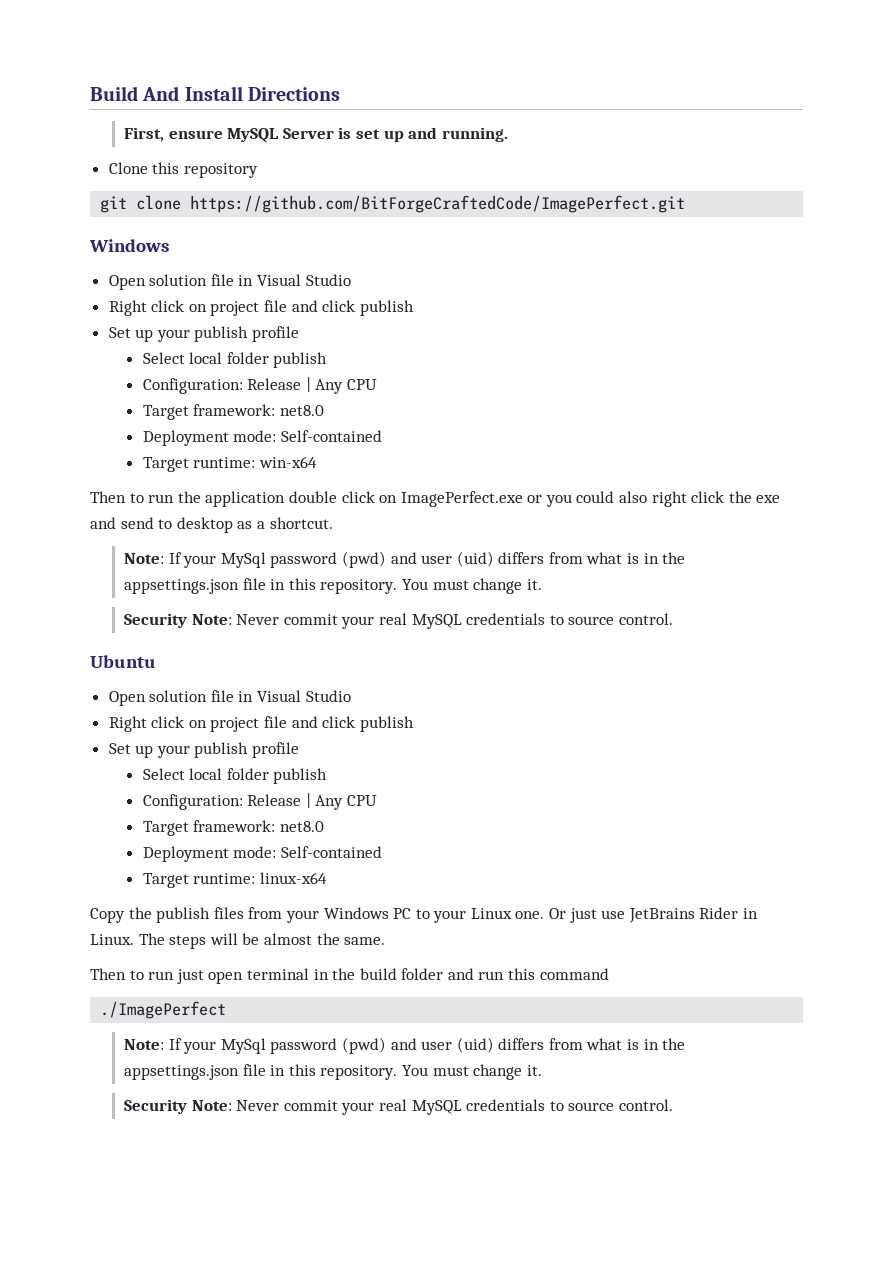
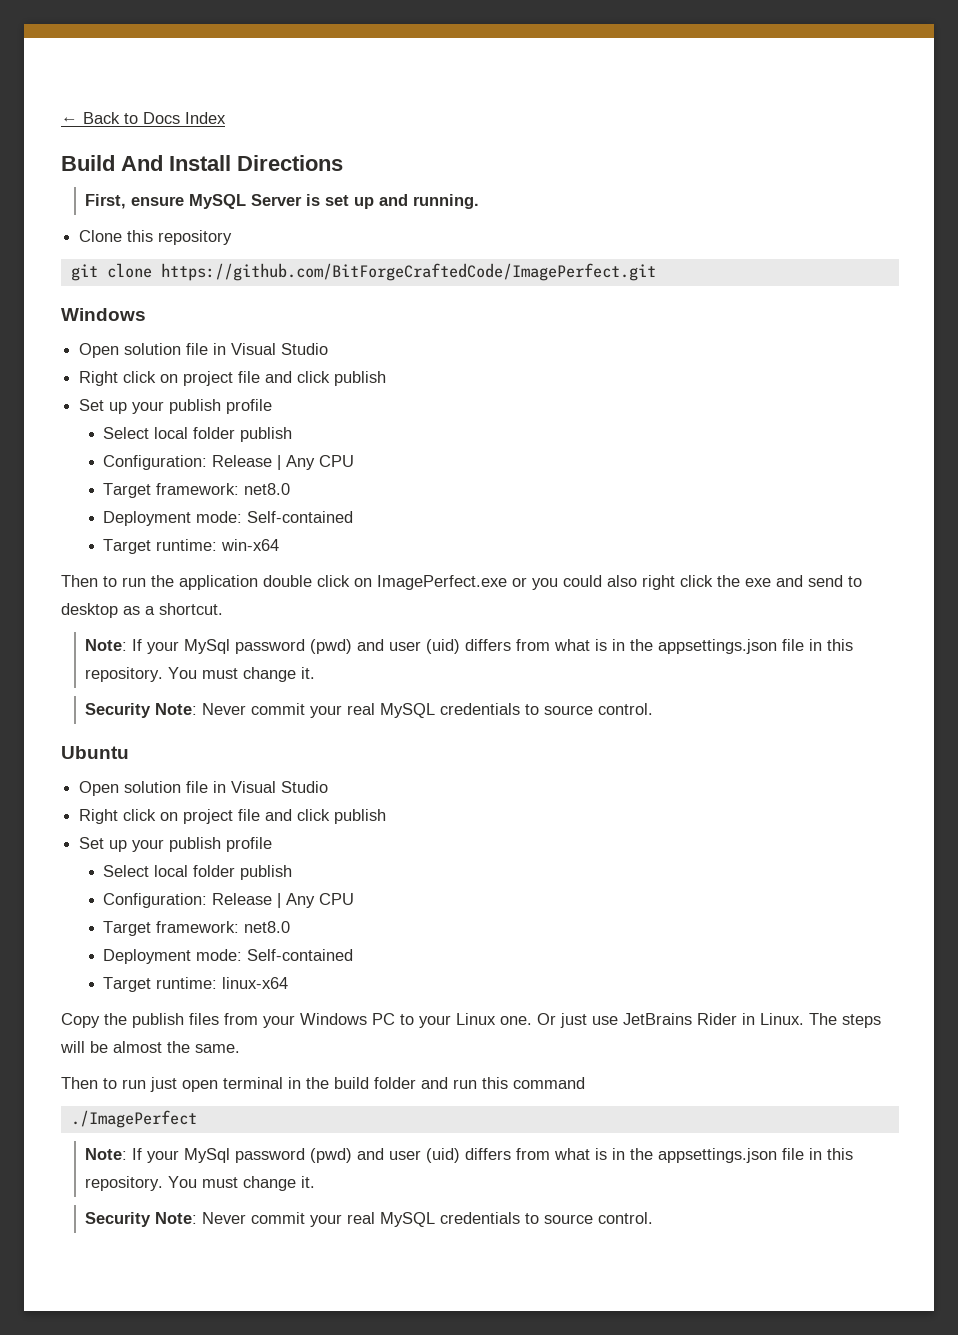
+ ← Back to Docs Index

